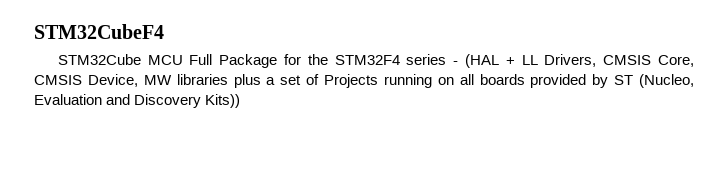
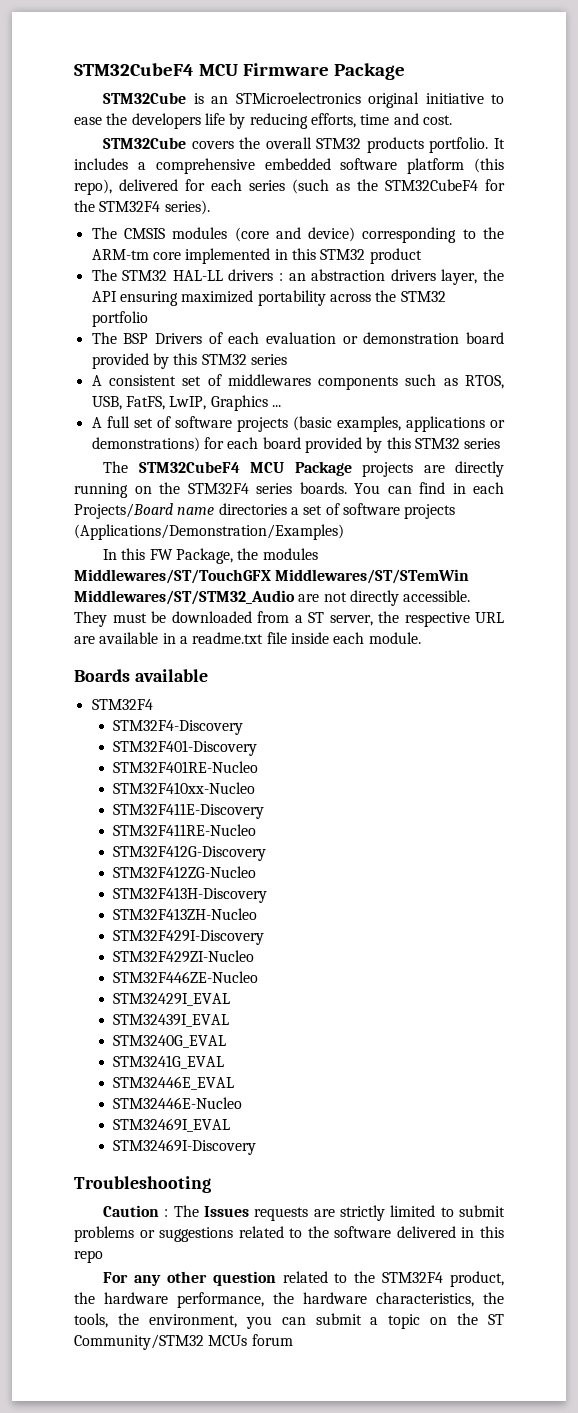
- STM32CubeF4
- STM32Cube MCU Full Package for the STM32F4 series - (HAL + LL Drivers, CMSIS Core, CMSIS Device, MW libraries plus a set of Projects running on all boards provided by ST (Nucleo, Evaluation and Discovery Kits))
+ STM32CubeF4 MCU Firmware Package
+ STM32Cube is an STMicroelectronics original initiative to ease the developers life by reducing efforts, time and cost.
+ STM32Cube covers the overall STM32 products portfolio. It includes a comprehensive embedded software platform (this repo), delivered for each series (such as the STM32CubeF4 for the STM32F4 series).
+ The CMSIS modules (core and device) corresponding to the ARM-tm core implemented in this STM32 product
+ The STM32 HAL-LL drivers : an abstraction drivers layer, the API ensuring maximized portability across the STM32 portfolio
+ The BSP Drivers of each evaluation or demonstration board provided by this STM32 series
+ A consistent set of middlewares components such as RTOS, USB, FatFS, LwIP, Graphics ...
+ A full set of software projects (basic examples, applications or demonstrations) for each board provided by this STM32 series
+ The STM32CubeF4 MCU Package projects are directly running on the STM32F4 series boards. You can find in each Projects/Board name directories a set of software projects (Applications/Demonstration/Examples)
+ In this FW Package, the modules Middlewares/ST/TouchGFX Middlewares/ST/STemWin Middlewares/ST/STM32_Audio are not directly accessible. They must be downloaded from a ST server, the respective URL are available in a readme.txt file inside each module.
+ Boards available
+ STM32F4
+ STM32F4-Discovery
+ STM32F401-Discovery
+ STM32F401RE-Nucleo
+ STM32F410xx-Nucleo
+ STM32F411E-Discovery
+ STM32F411RE-Nucleo
+ STM32F412G-Discovery
+ STM32F412ZG-Nucleo
+ STM32F413H-Discovery
+ STM32F413ZH-Nucleo
+ STM32F429I-Discovery
+ STM32F429ZI-Nucleo
+ STM32F446ZE-Nucleo
+ STM32429I_EVAL
+ STM32439I_EVAL
+ STM3240G_EVAL
+ STM3241G_EVAL
+ STM32446E_EVAL
+ STM32446E-Nucleo
+ STM32469I_EVAL
+ STM32469I-Discovery
+ Troubleshooting
+ Caution : The Issues requests are strictly limited to submit problems or suggestions related to the software delivered in this repo
+ For any other question related to the STM32F4 product, the hardware performance, the hardware characteristics, the tools, the environment, you can submit a topic on the ST Community/STM32 MCUs forum

